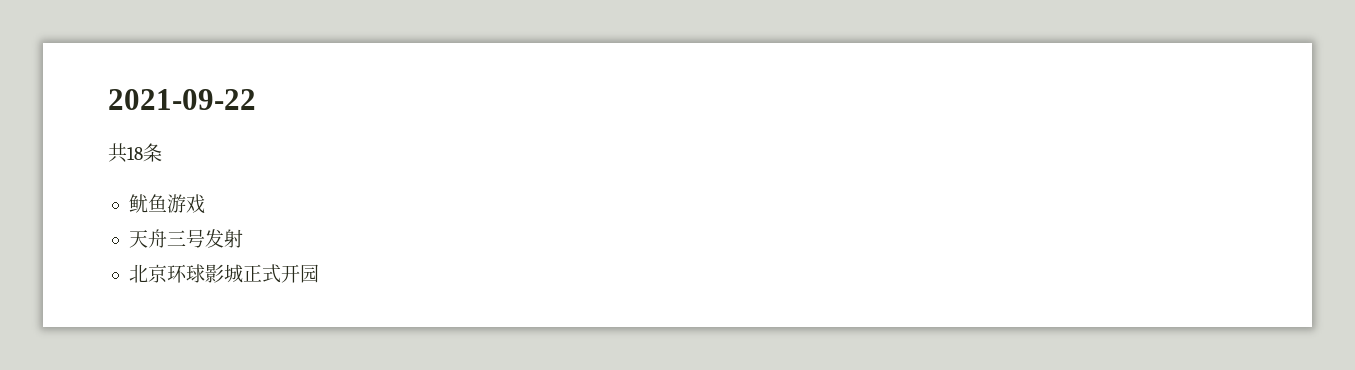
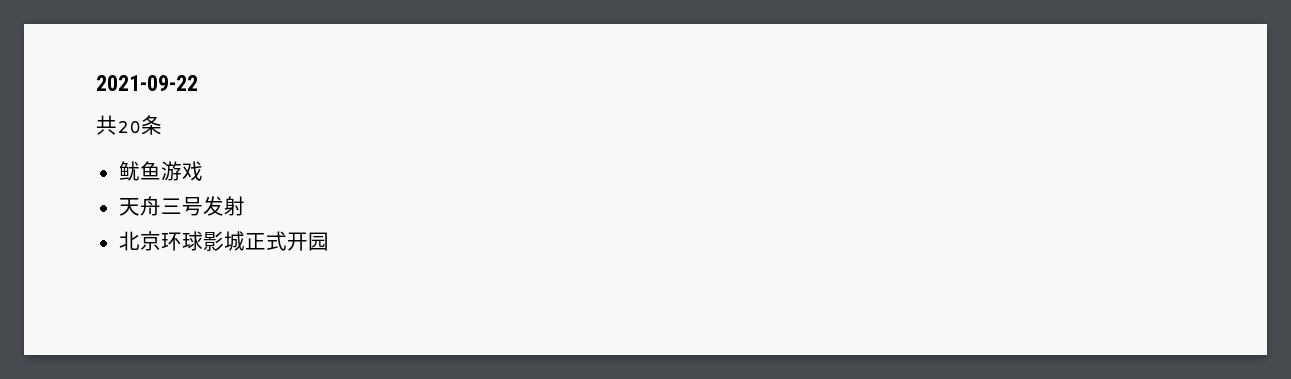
- 共18条
+ 共20条

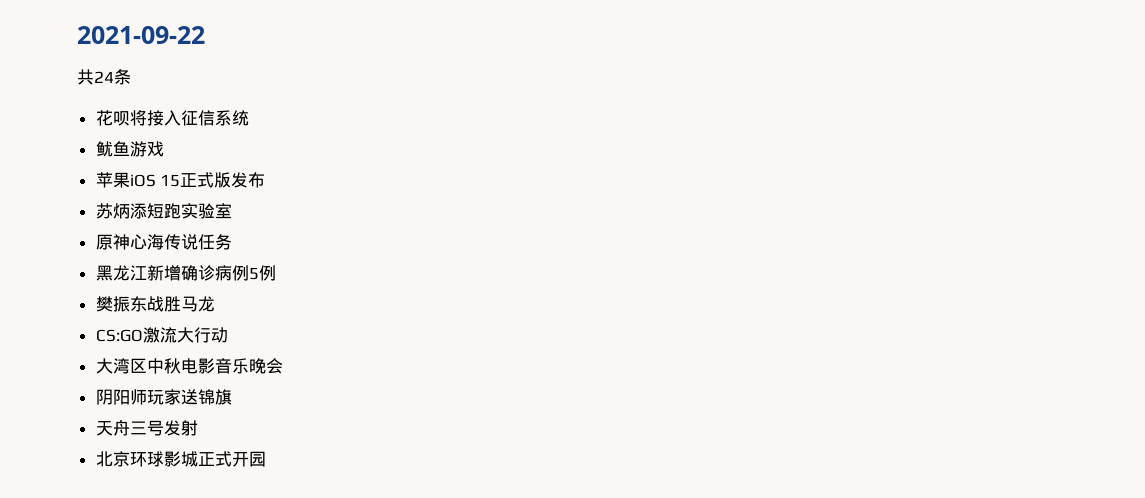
- 共20条
+ 共24条
+ 花呗将接入征信系统
  鱿鱼游戏
+ 苹果iOS 15正式版发布
+ 苏炳添短跑实验室
+ 原神心海传说任务
+ 黑龙江新增确诊病例5例
+ 樊振东战胜马龙
+ CS:GO激流大行动
+ 大湾区中秋电影音乐晚会
+ 阴阳师玩家送锦旗

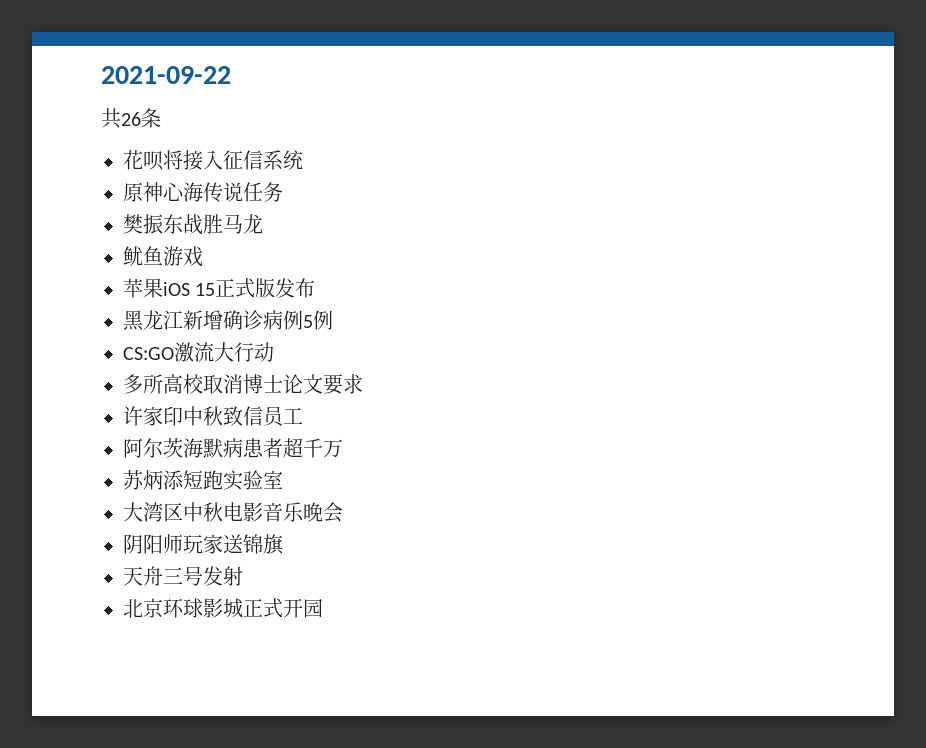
- 共24条
+ 共26条
+ 原神心海传说任务
+ 樊振东战胜马龙
- 苏炳添短跑实验室
- 原神心海传说任务
- 樊振东战胜马龙
+ 多所高校取消博士论文要求
+ 许家印中秋致信员工
+ 阿尔茨海默病患者超千万
+ 苏炳添短跑实验室

